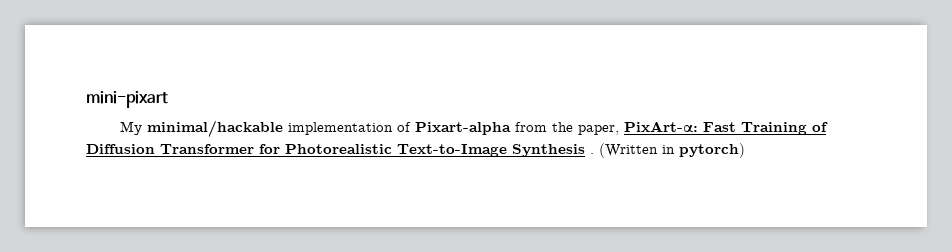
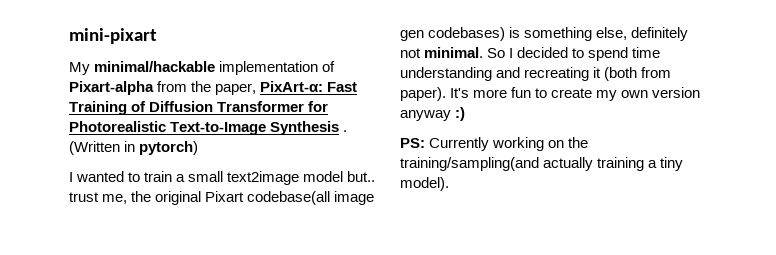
+ I wanted to train a small text2image model but.. trust me, the original Pixart codebase(all image gen codebases) is something else, definitely not minimal. So I decided to spend time understanding and recreating it (both from paper). It's more fun to create my own version anyway :)
+ PS: Currently working on the training/sampling(and actually training a tiny model).

